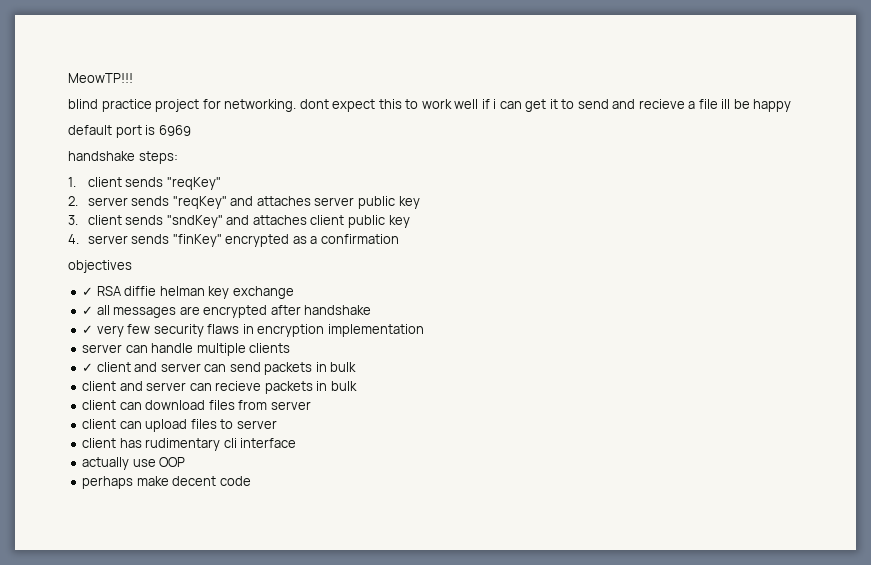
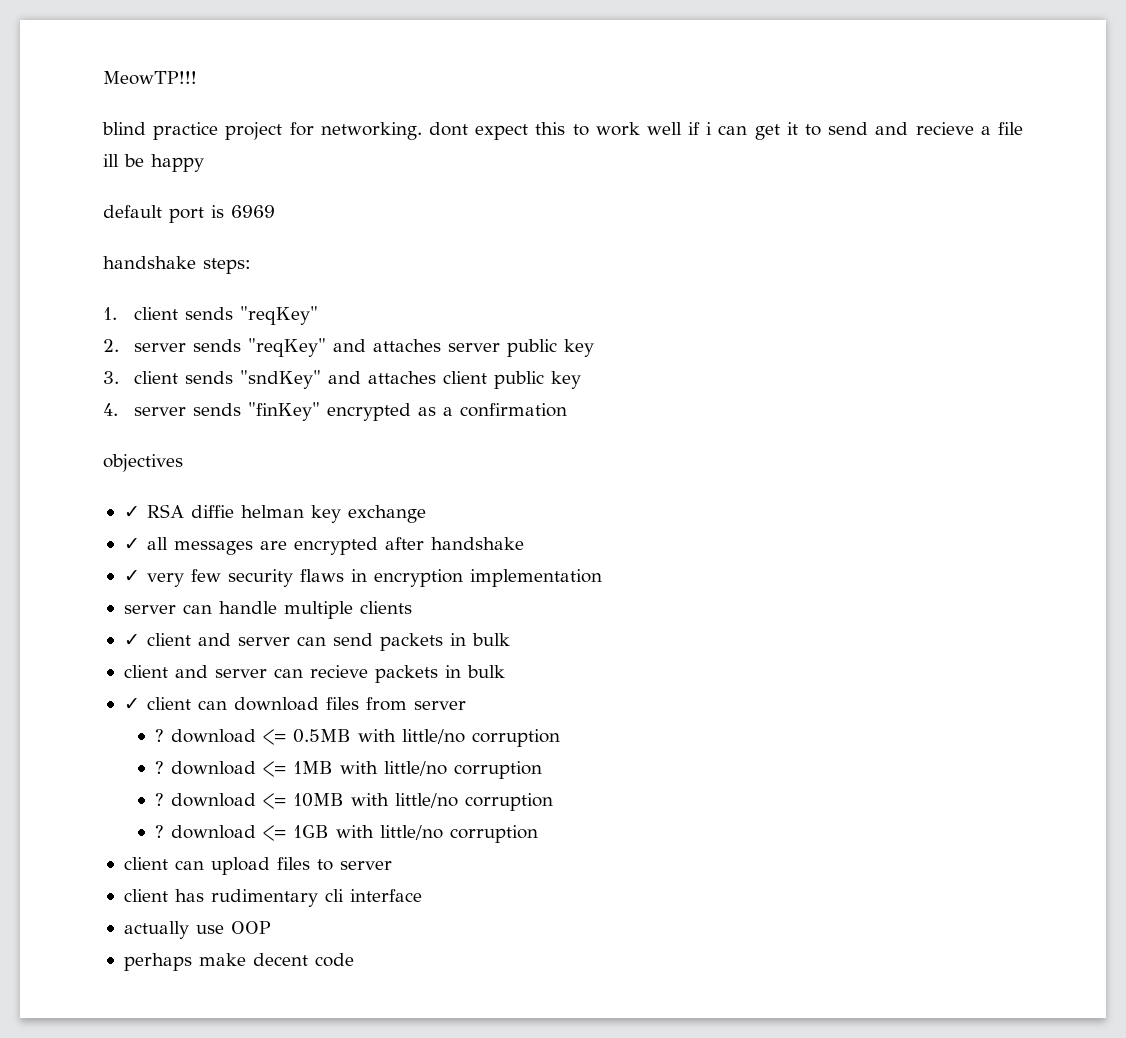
- client can download files from server
+ ✓ client can download files from server
+ ? download <= 0.5MB with little/no corruption
+ ? download <= 1MB with little/no corruption
+ ? download <= 10MB with little/no corruption
+ ? download <= 1GB with little/no corruption

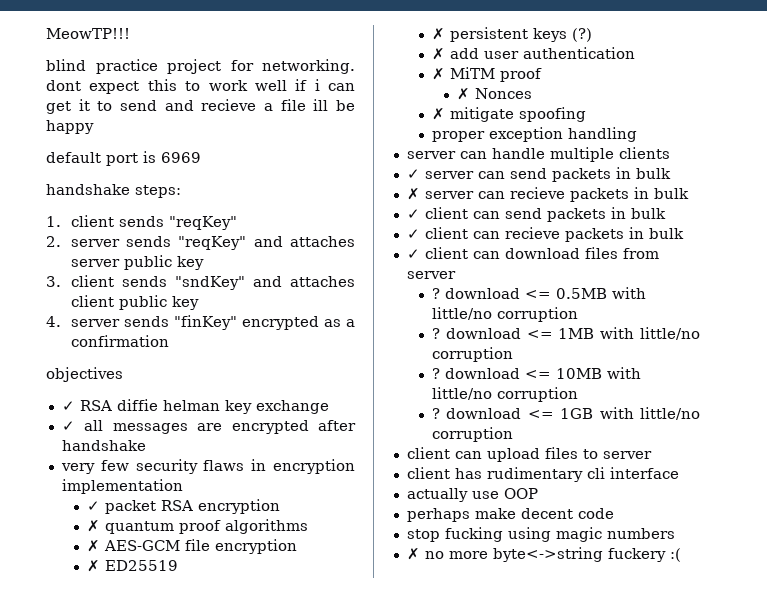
- ✓ very few security flaws in encryption implementation
+ very few security flaws in encryption implementation
+ ✓ packet RSA encryption
+ ✗ quantum proof algorithms
+ ✗ AES-GCM file encryption
+ ✗ ED25519
+ ✗ persistent keys (?)
+ ✗ add user authentication
+ ✗ MiTM proof
+ ✗ Nonces
+ ✗ mitigate spoofing
+ proper exception handling
- ✓ client and server can send packets in bulk
+ ✓ server can send packets in bulk
- client and server can recieve packets in bulk
+ ✗ server can recieve packets in bulk
+ ✓ client can send packets in bulk
+ ✓ client can recieve packets in bulk
+ stop fucking using magic numbers
+ ✗ no more byte<->string fuckery :(

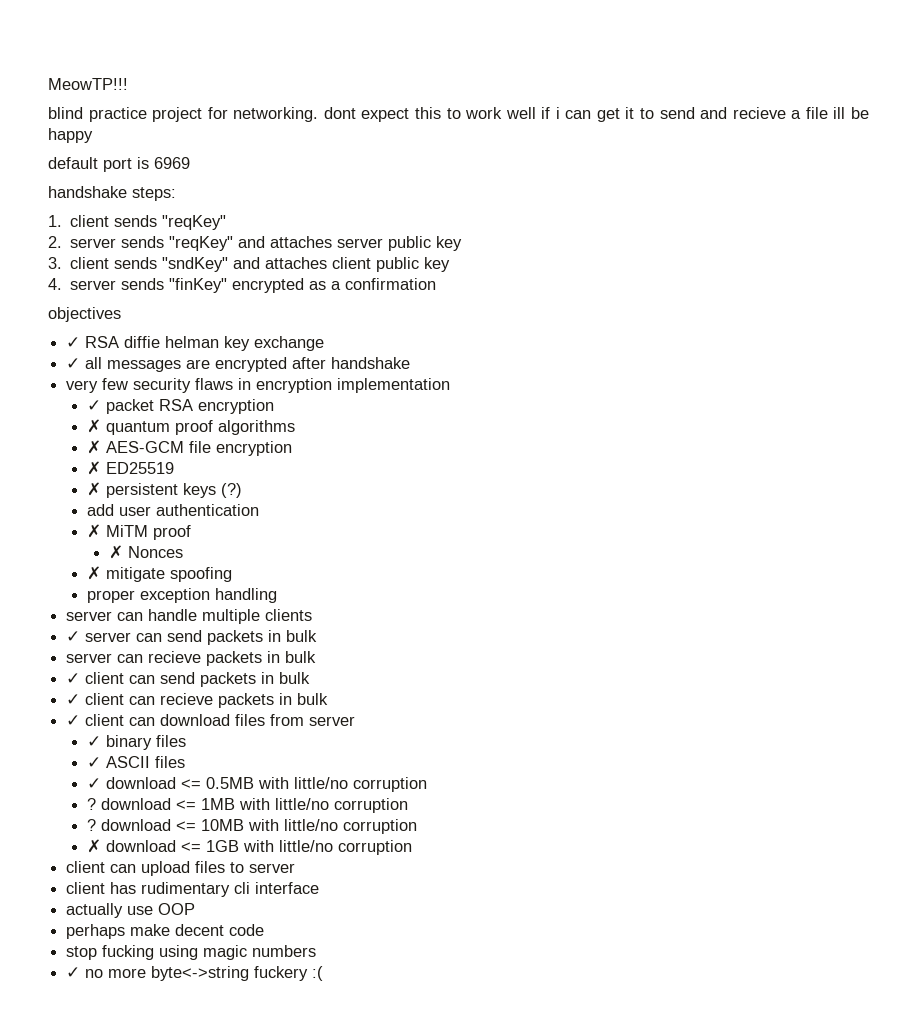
- ✗ add user authentication
+ add user authentication
- ✗ server can recieve packets in bulk
+ server can recieve packets in bulk
- ? download <= 0.5MB with little/no corruption
+ ✓ binary files
+ ✓ ASCII files
+ ✓ download <= 0.5MB with little/no corruption
- ? download <= 1GB with little/no corruption
+ ✗ download <= 1GB with little/no corruption
- ✗ no more byte<->string fuckery :(
+ ✓ no more byte<->string fuckery :(

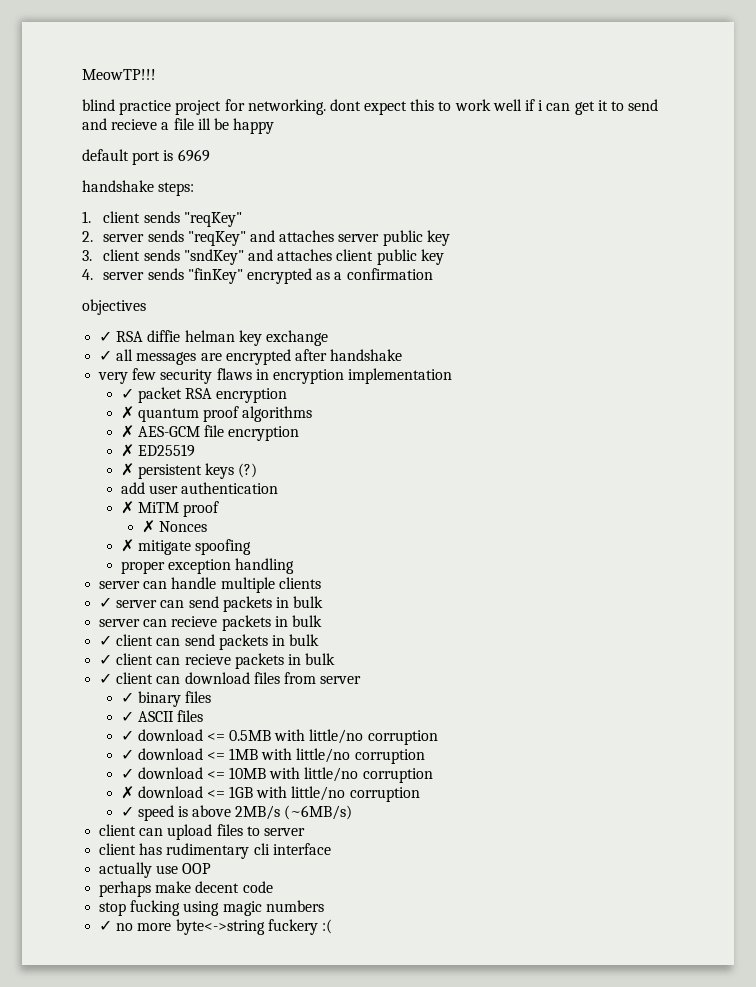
- ? download <= 1MB with little/no corruption
+ ✓ download <= 1MB with little/no corruption
- ? download <= 10MB with little/no corruption
+ ✓ download <= 10MB with little/no corruption
+ ✓ speed is above 2MB/s (~6MB/s)

